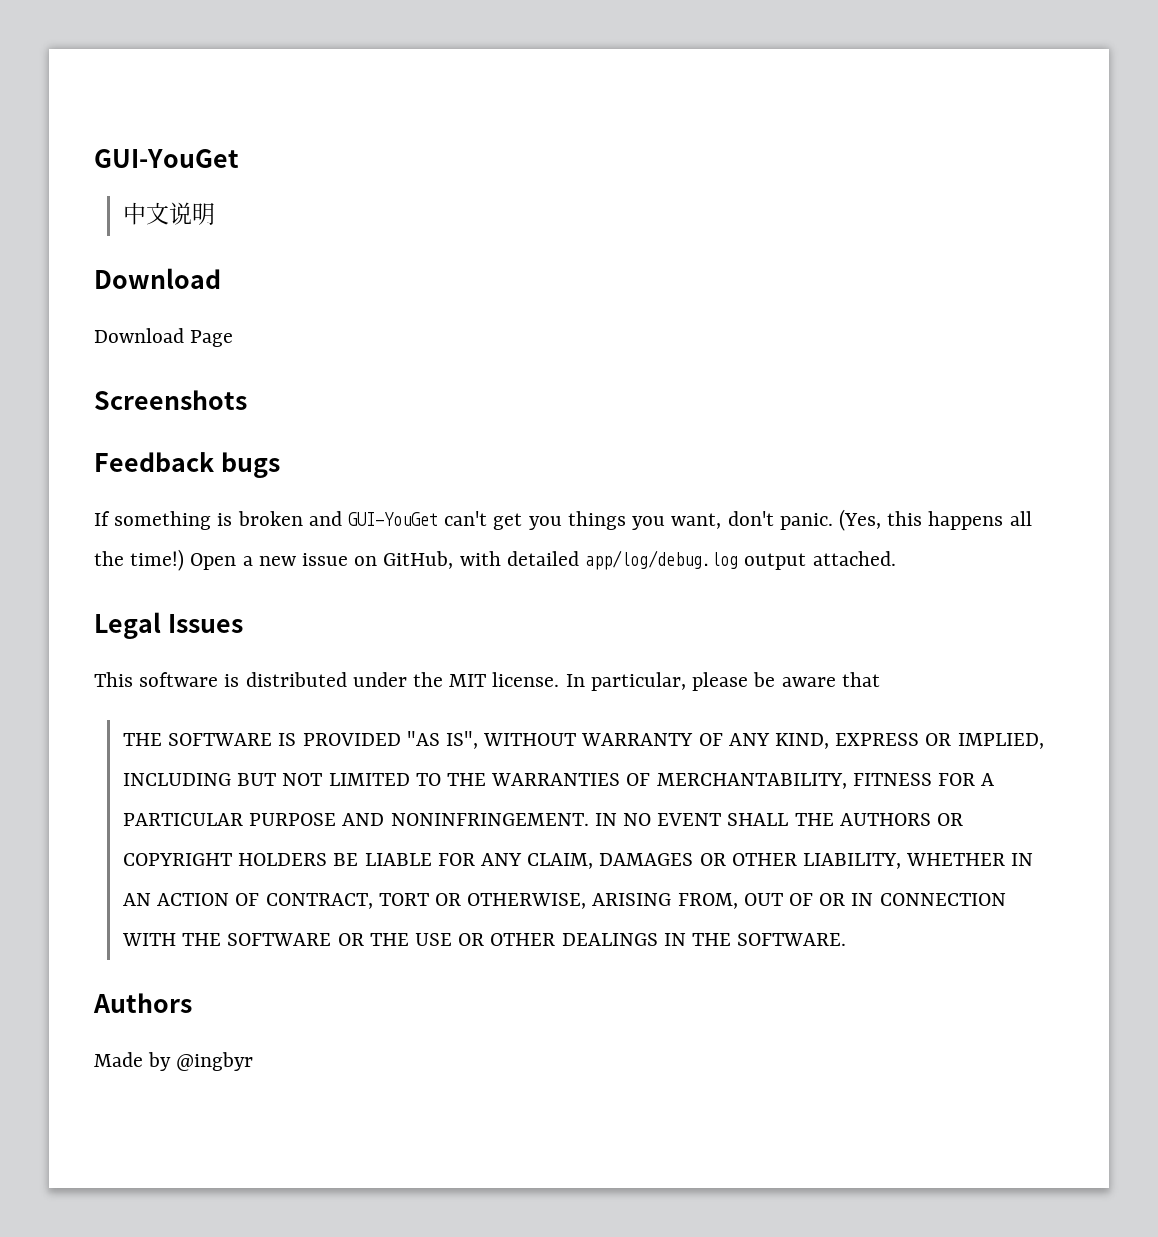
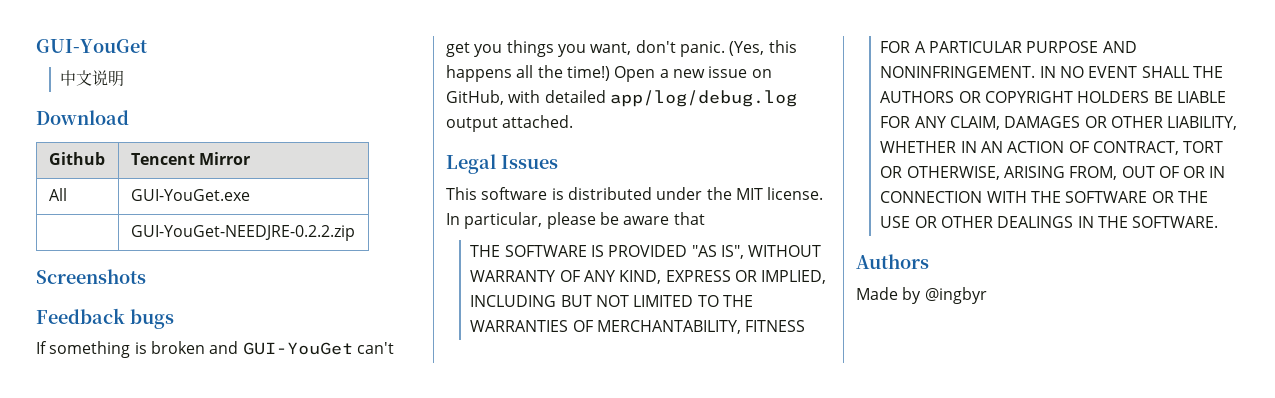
- Download Page
+ Github | Tencent Mirror
+ All | GUI-YouGet.exe
+ | GUI-YouGet-NEEDJRE-0.2.2.zip

